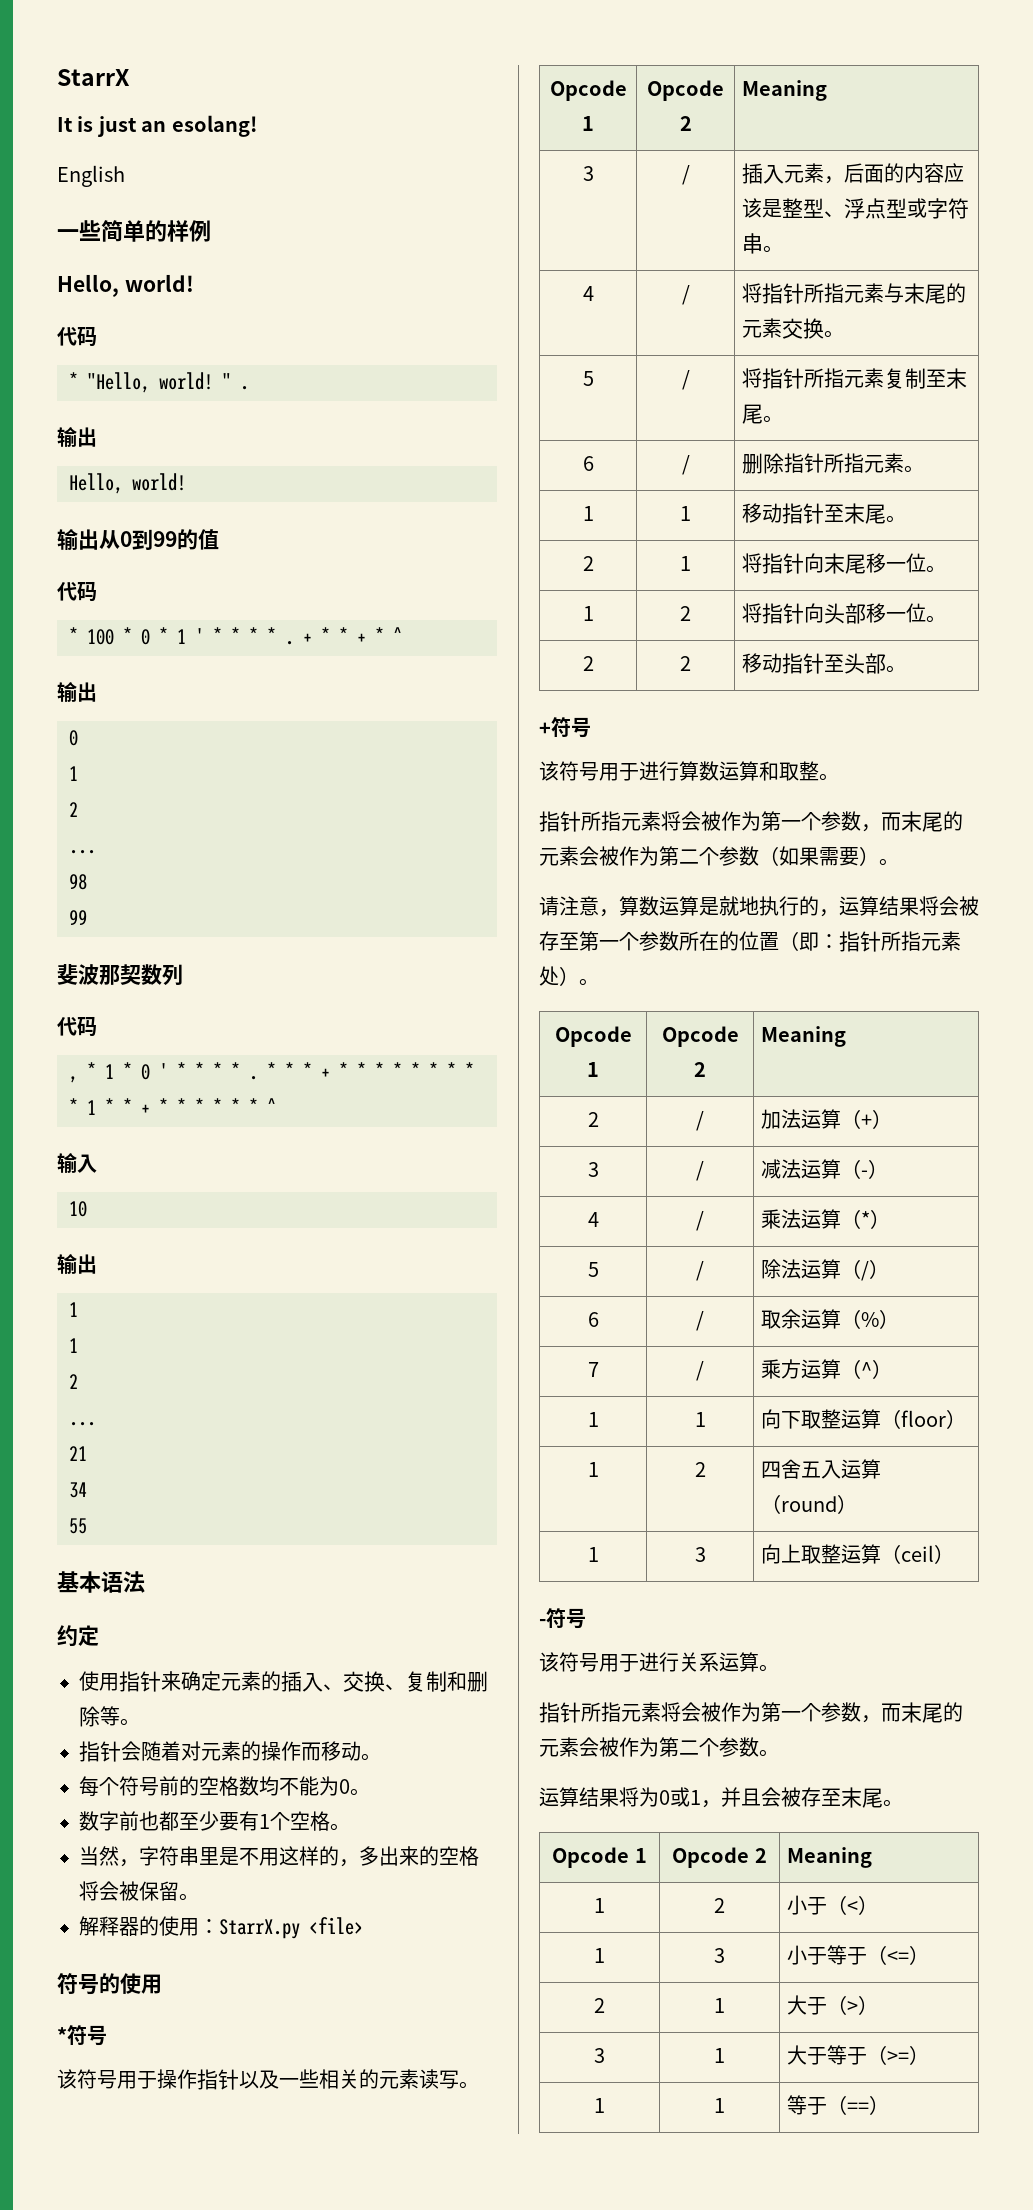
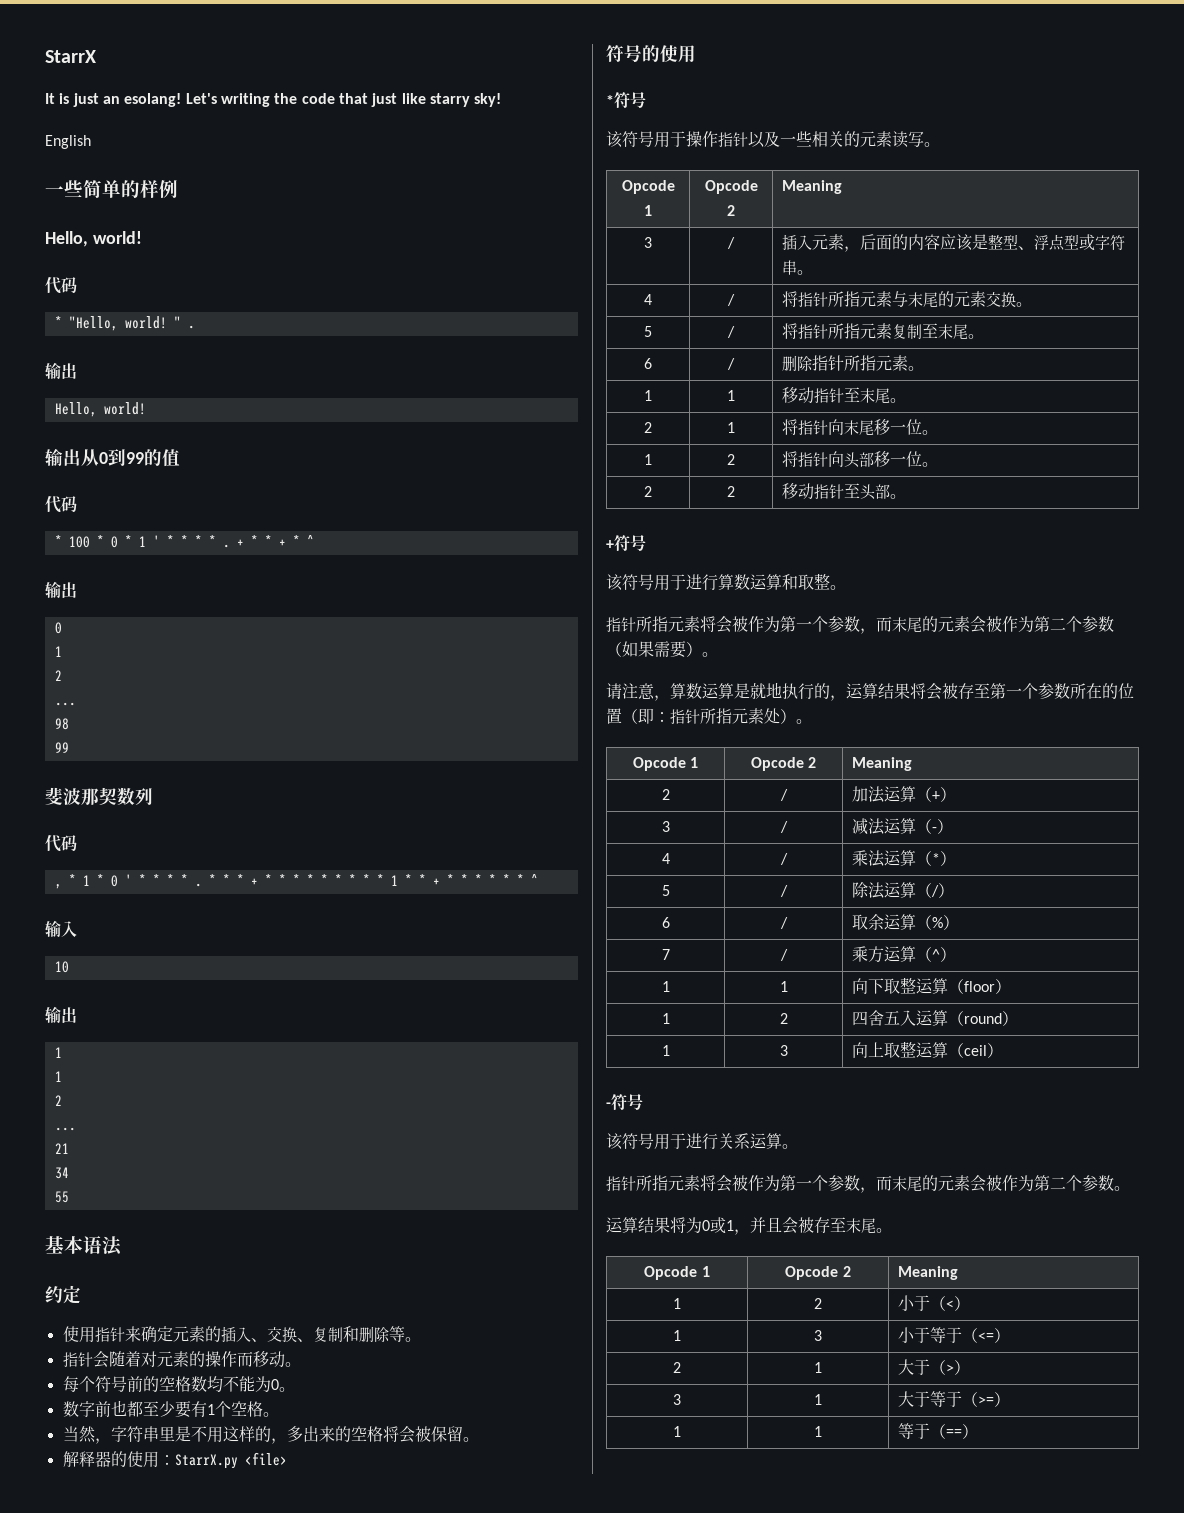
+ Let's writing the code that just like starry sky!

